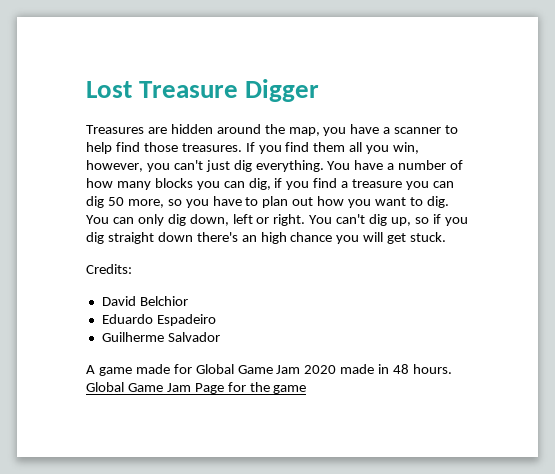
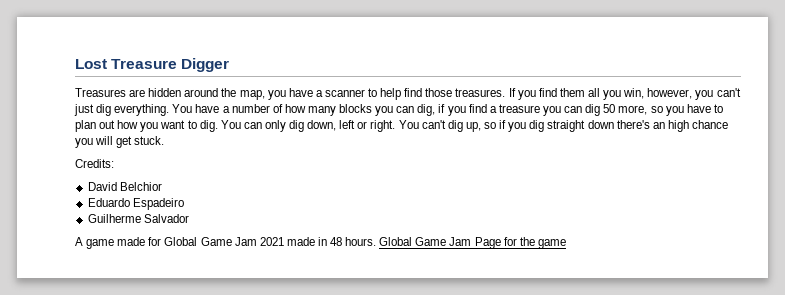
- A game made for Global Game Jam 2020 made in 48 hours.
+ A game made for Global Game Jam 2021 made in 48 hours.

